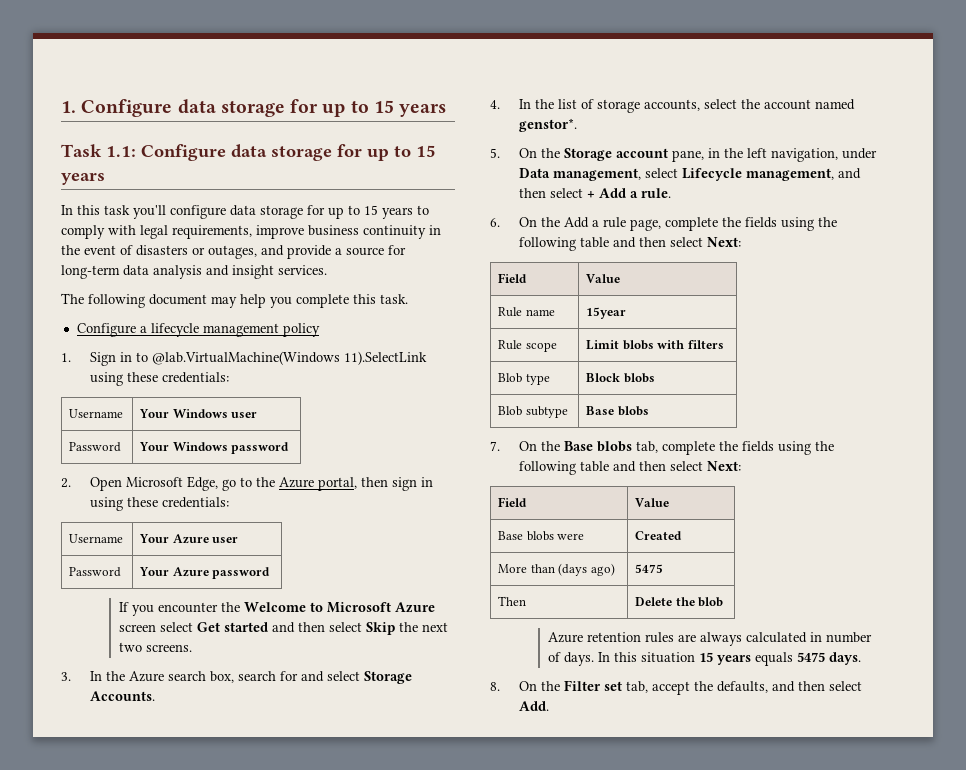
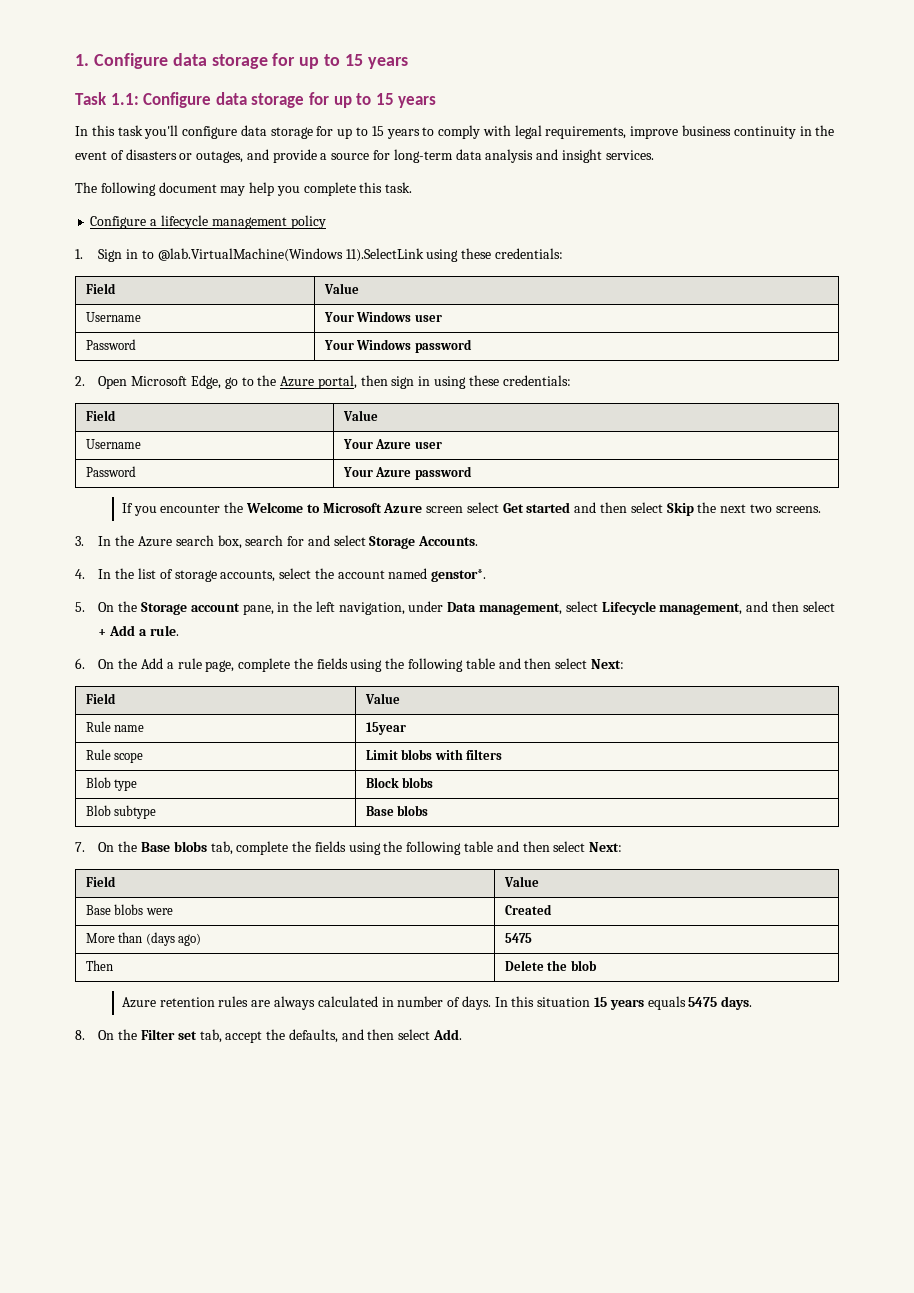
  1. Sign in to @lab.VirtualMachine(Windows 11).SelectLink using these credentials:
+ Field | Value
  2. Open Microsoft Edge, go to the Azure portal, then sign in using these credentials:
+ Field | Value

